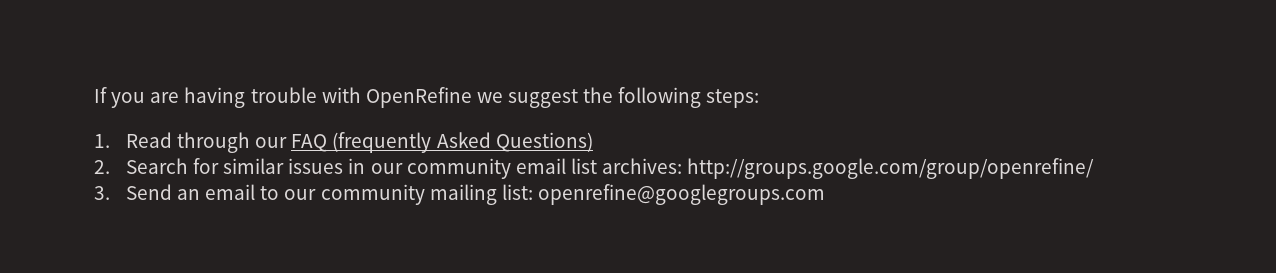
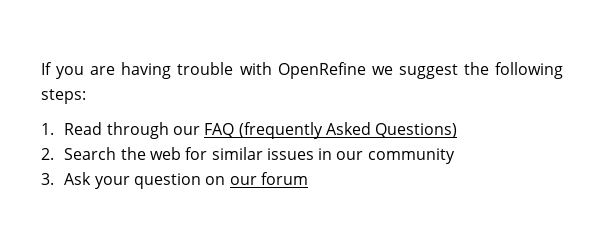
- 2. Search for similar issues in our community email list archives: http://groups.google.com/group/openrefine/
- 3. Send an email to our community mailing list: openrefine@googlegroups.com
+ 2. Search the web for similar issues in our community
+ 3. Ask your question on our forum

